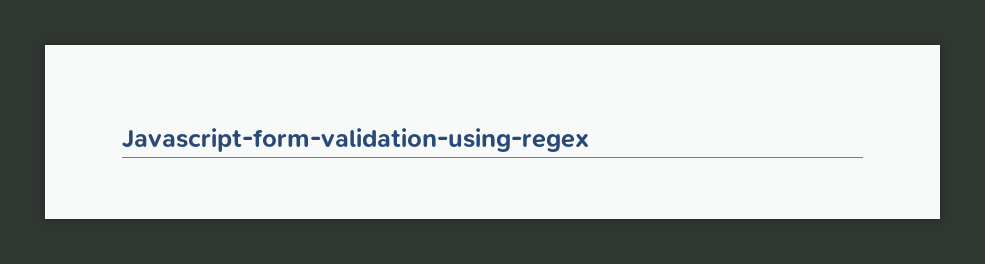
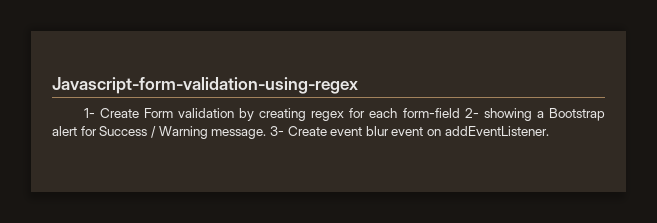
+ 1- Create Form validation by creating regex for each form-field 2- showing a Bootstrap alert for Success / Warning message. 3- Create event blur event on addEventListener.

